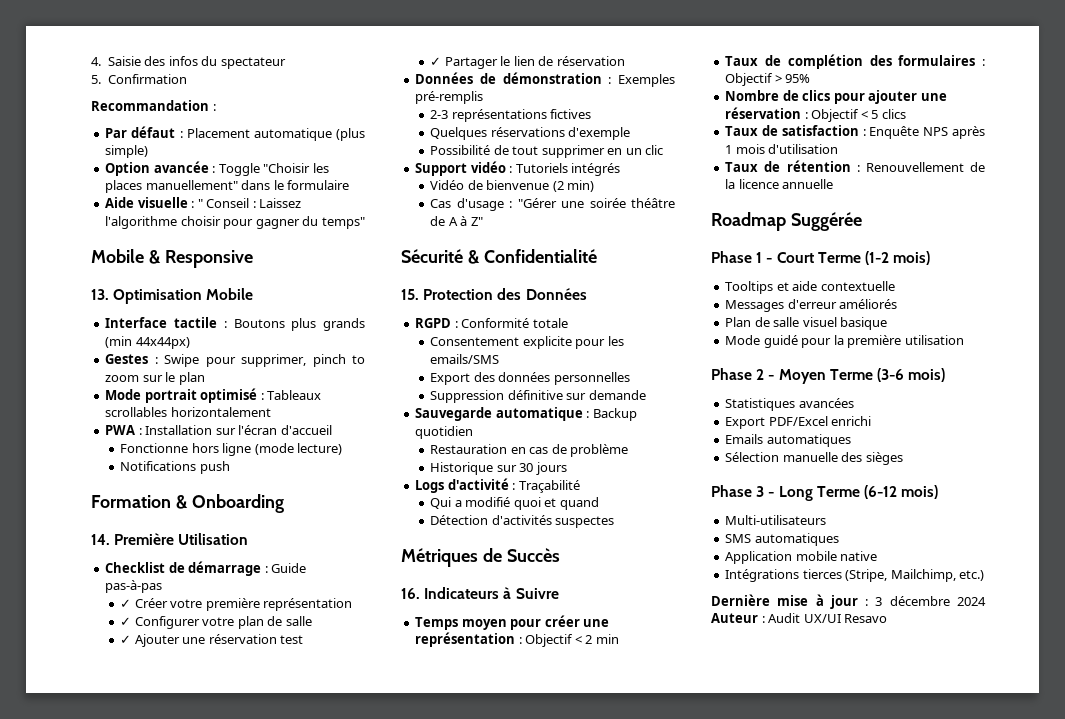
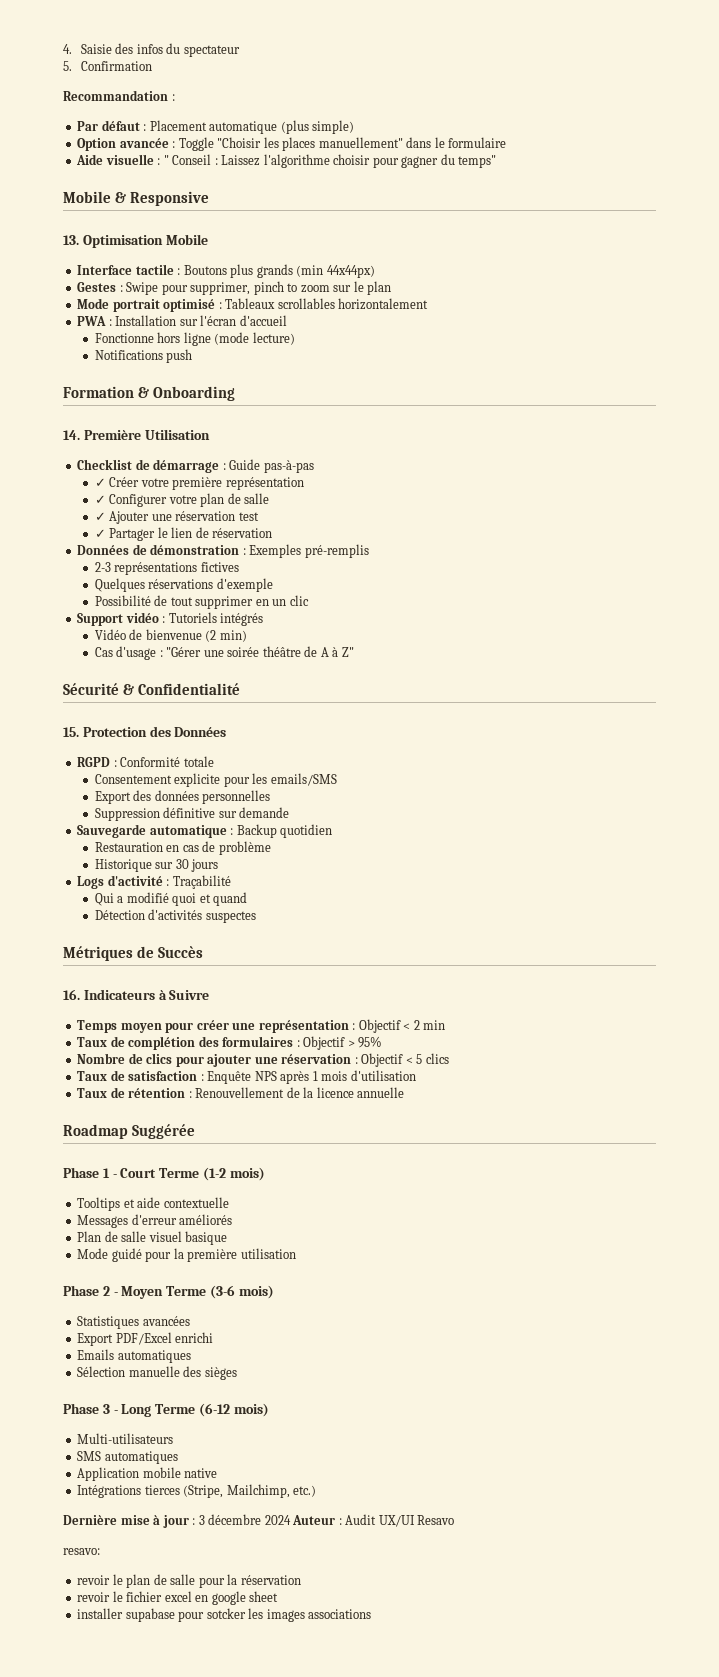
+ resavo:
+ revoir le plan de salle pour la réservation
+ revoir le fichier excel en google sheet
+ installer supabase pour sotcker les images associations

